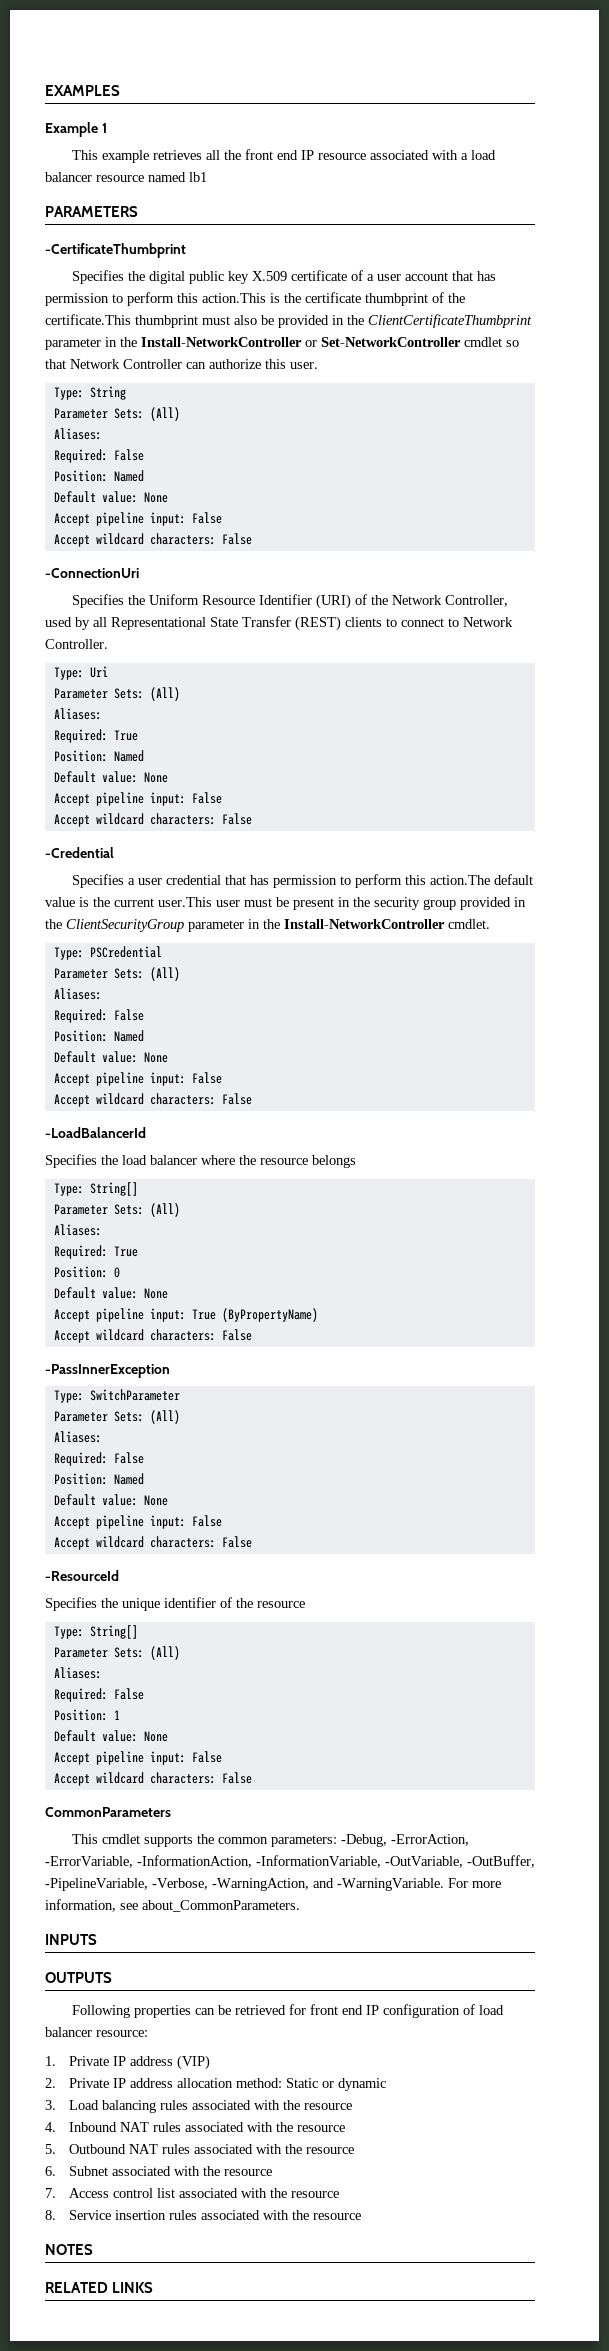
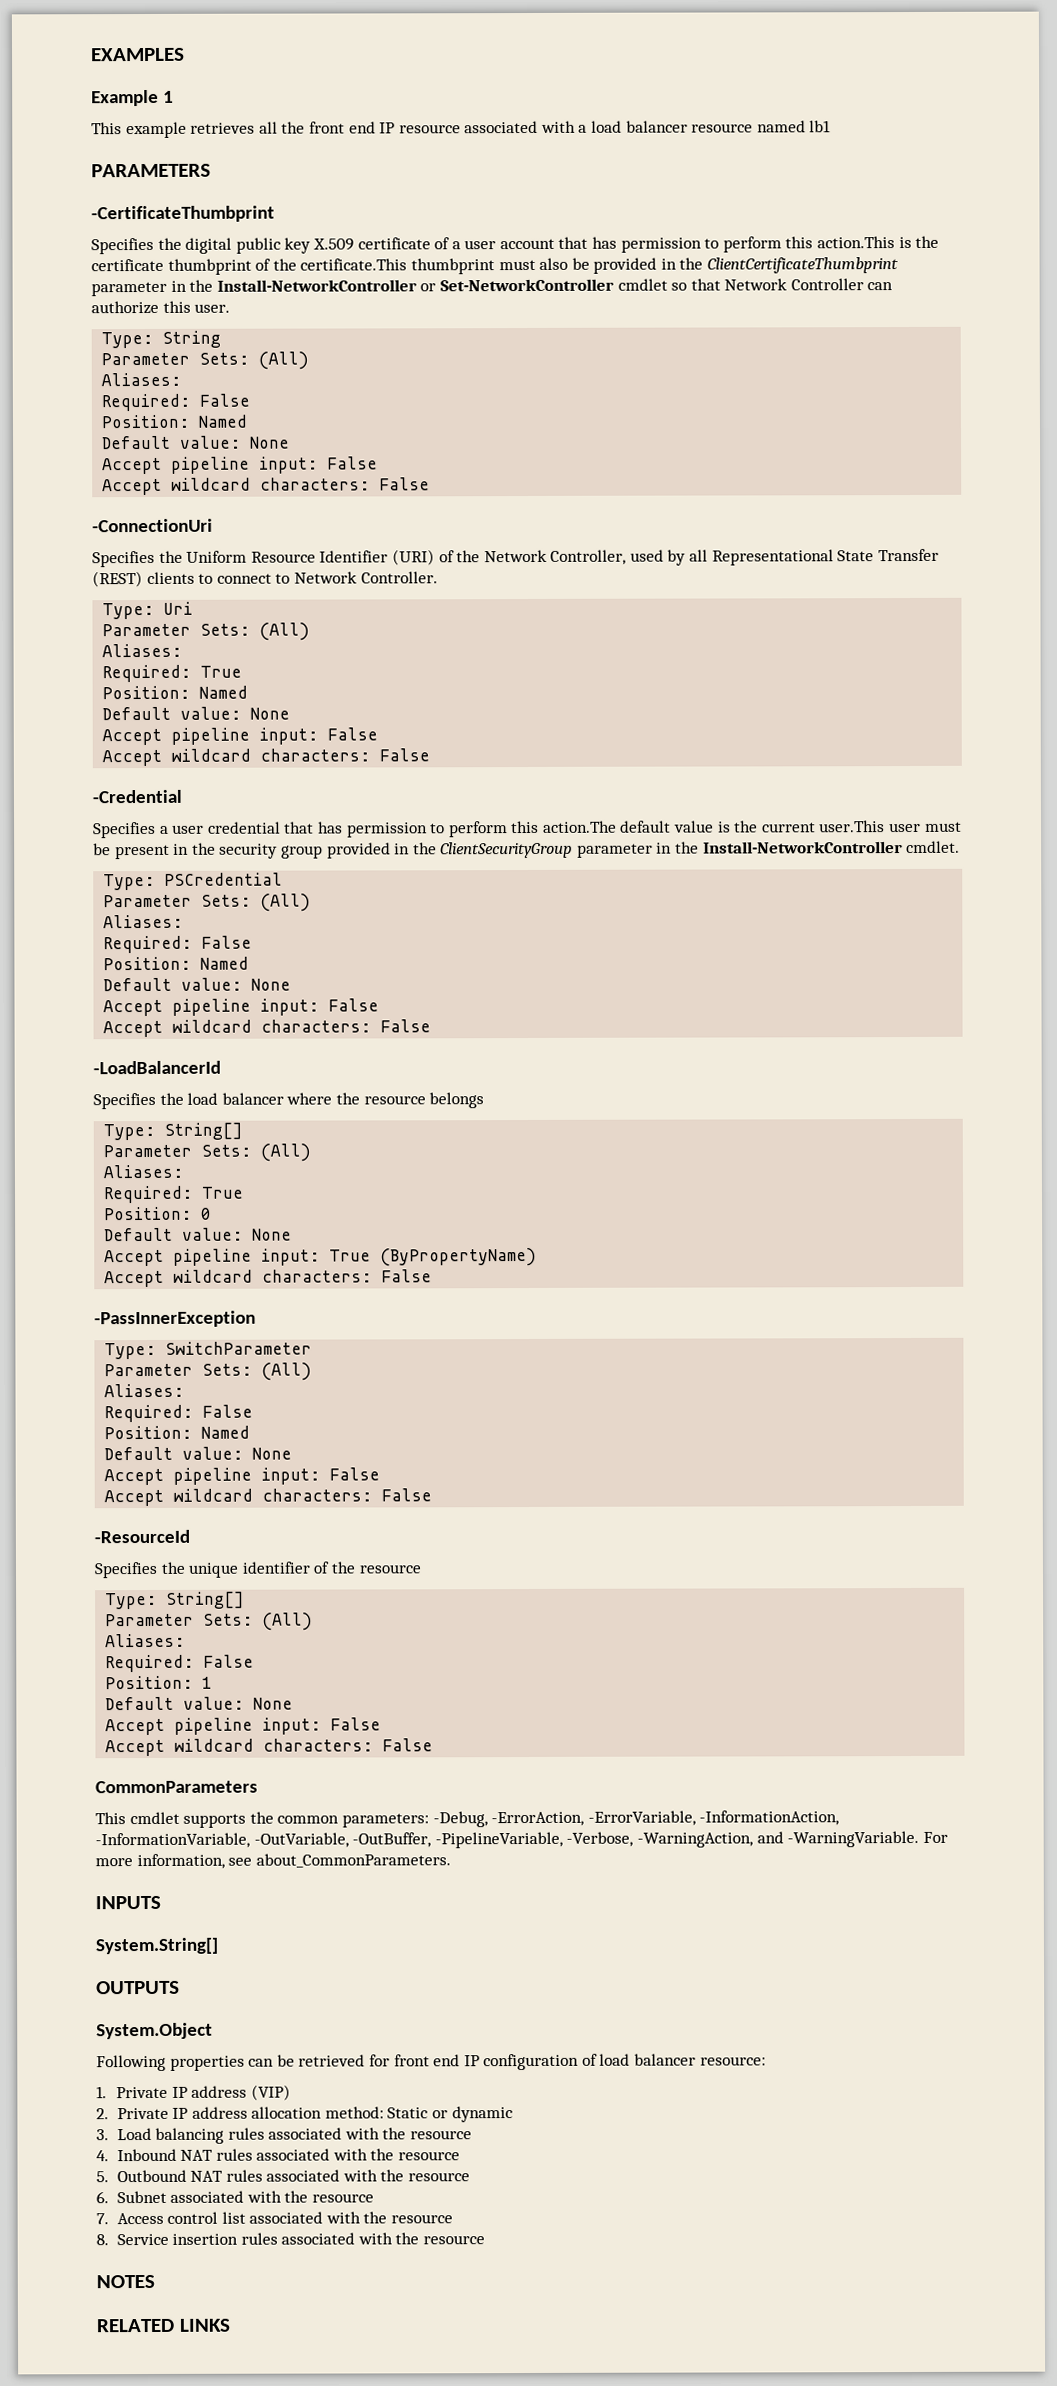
+ System.String[]
+ System.Object

